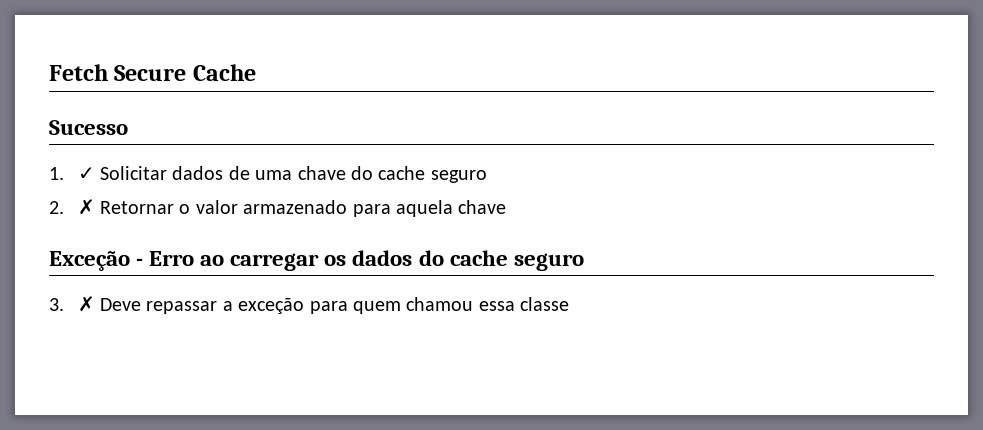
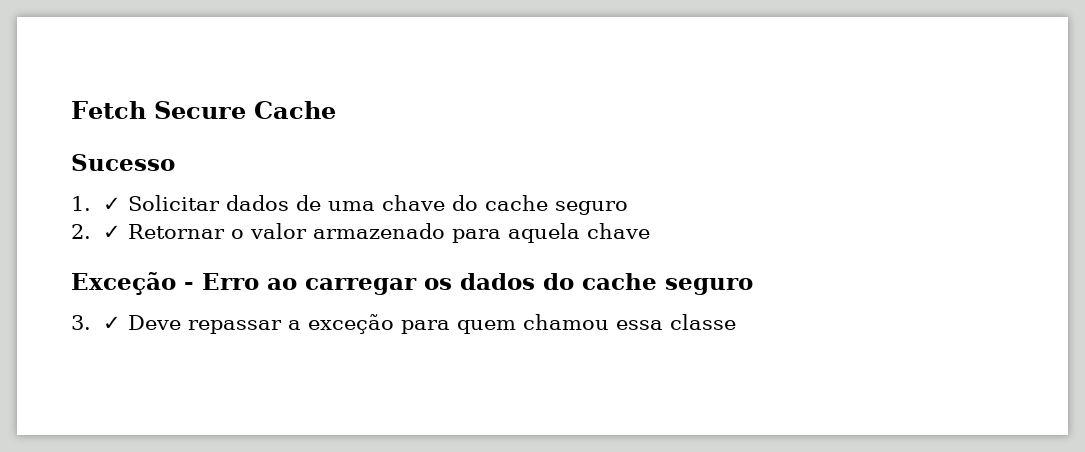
- 2. ✗ Retornar o valor armazenado para aquela chave
+ 2. ✓ Retornar o valor armazenado para aquela chave
- 3. ✗ Deve repassar a exceção para quem chamou essa classe
+ 3. ✓ Deve repassar a exceção para quem chamou essa classe

